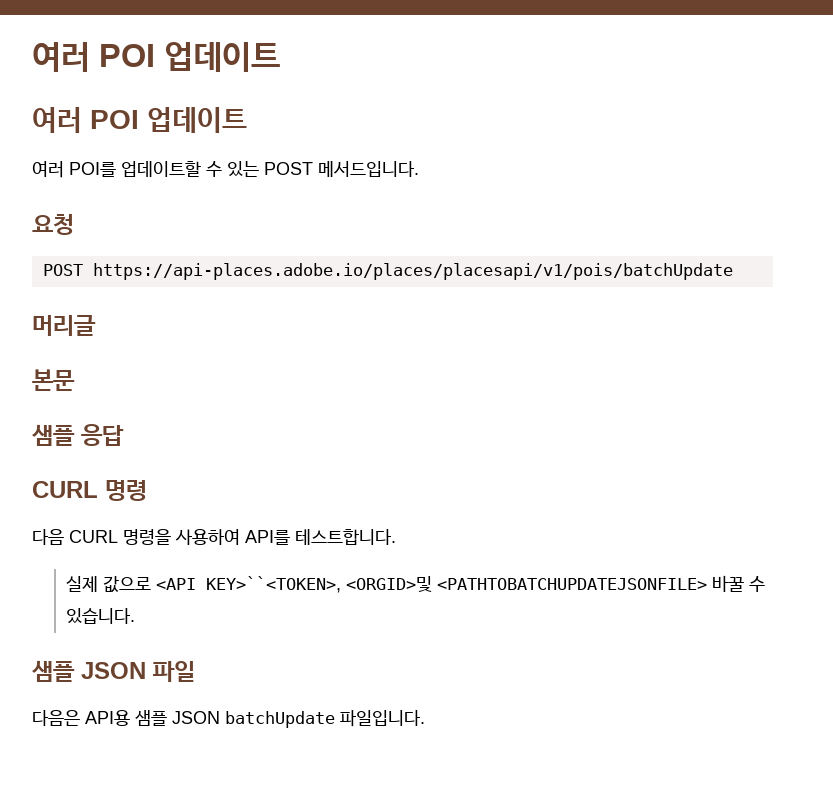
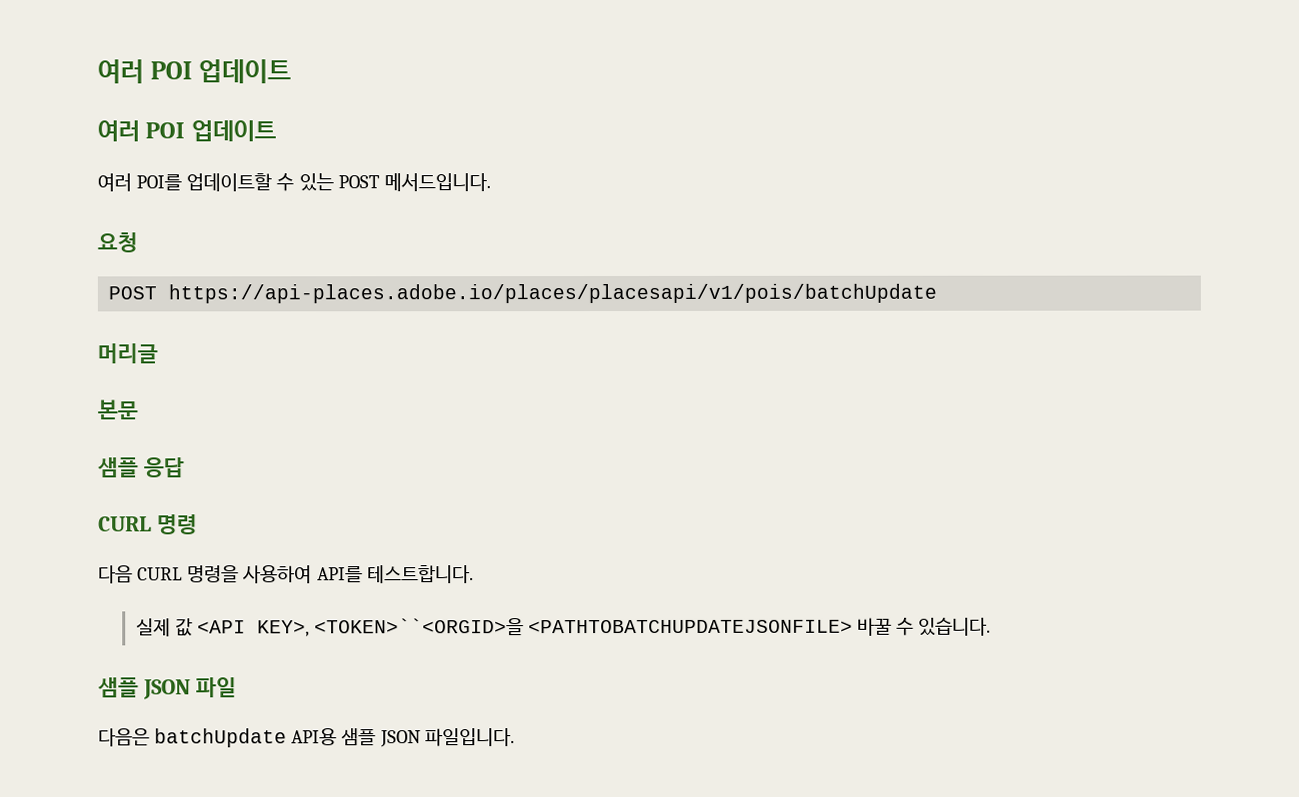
- 실제 값으로 <API KEY>``<TOKEN>, <ORGID>및 <PATHTOBATCHUPDATEJSONFILE> 바꿀 수 있습니다.
+ 실제 값 <API KEY>, <TOKEN>``<ORGID>을 <PATHTOBATCHUPDATEJSONFILE> 바꿀 수 있습니다.
- 다음은 API용 샘플 JSON batchUpdate 파일입니다.
+ 다음은 batchUpdate API용 샘플 JSON 파일입니다.

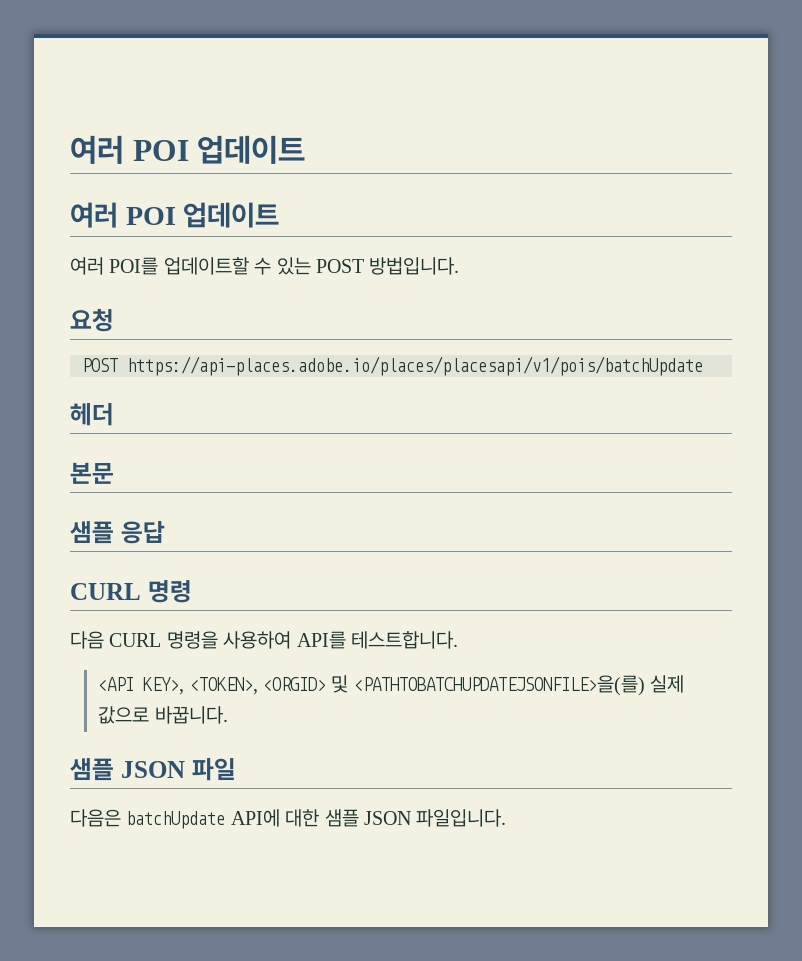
- 여러 POI를 업데이트할 수 있는 POST 메서드입니다.
+ 여러 POI를 업데이트할 수 있는 POST 방법입니다.
- 머리글
+ 헤더
- 실제 값 <API KEY>, <TOKEN>``<ORGID>을 <PATHTOBATCHUPDATEJSONFILE> 바꿀 수 있습니다.
+ <API KEY>, <TOKEN>, <ORGID> 및 <PATHTOBATCHUPDATEJSONFILE>을(를) 실제 값으로 바꿉니다.
- 다음은 batchUpdate API용 샘플 JSON 파일입니다.
+ 다음은 batchUpdate API에 대한 샘플 JSON 파일입니다.

